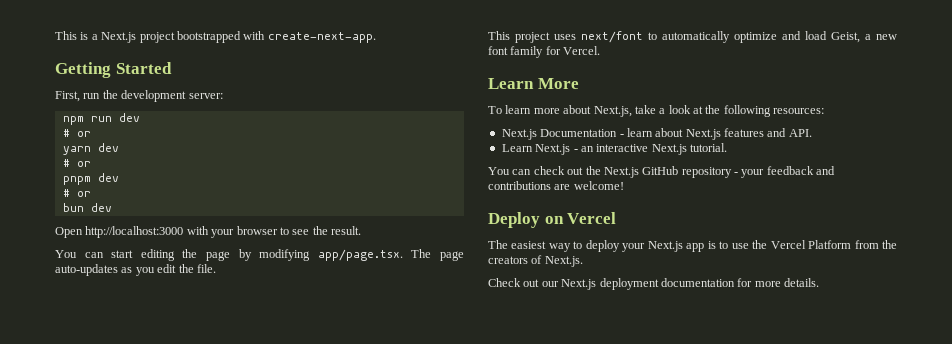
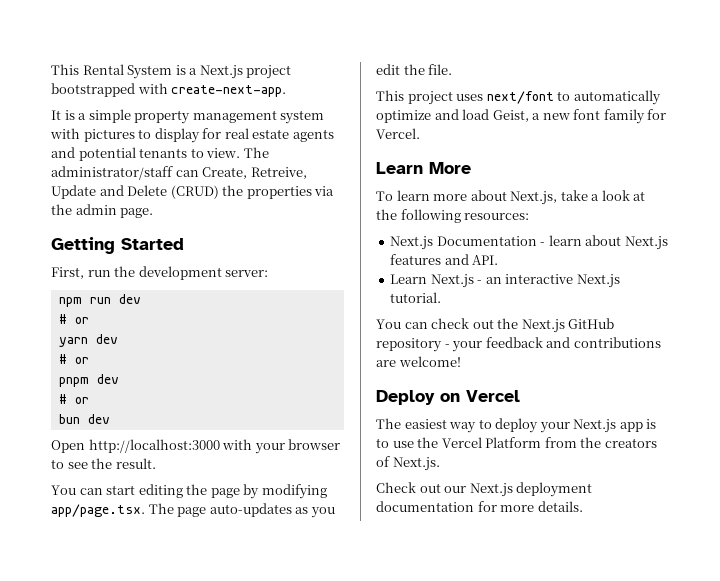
- This is a Next.js project bootstrapped with create-next-app.
+ This Rental System is a Next.js project bootstrapped with create-next-app.
+ It is a simple property management system with pictures to display for real estate agents and potential tenants to view. The administrator/staff can Create, Retreive, Update and Delete (CRUD) the properties via the admin page.

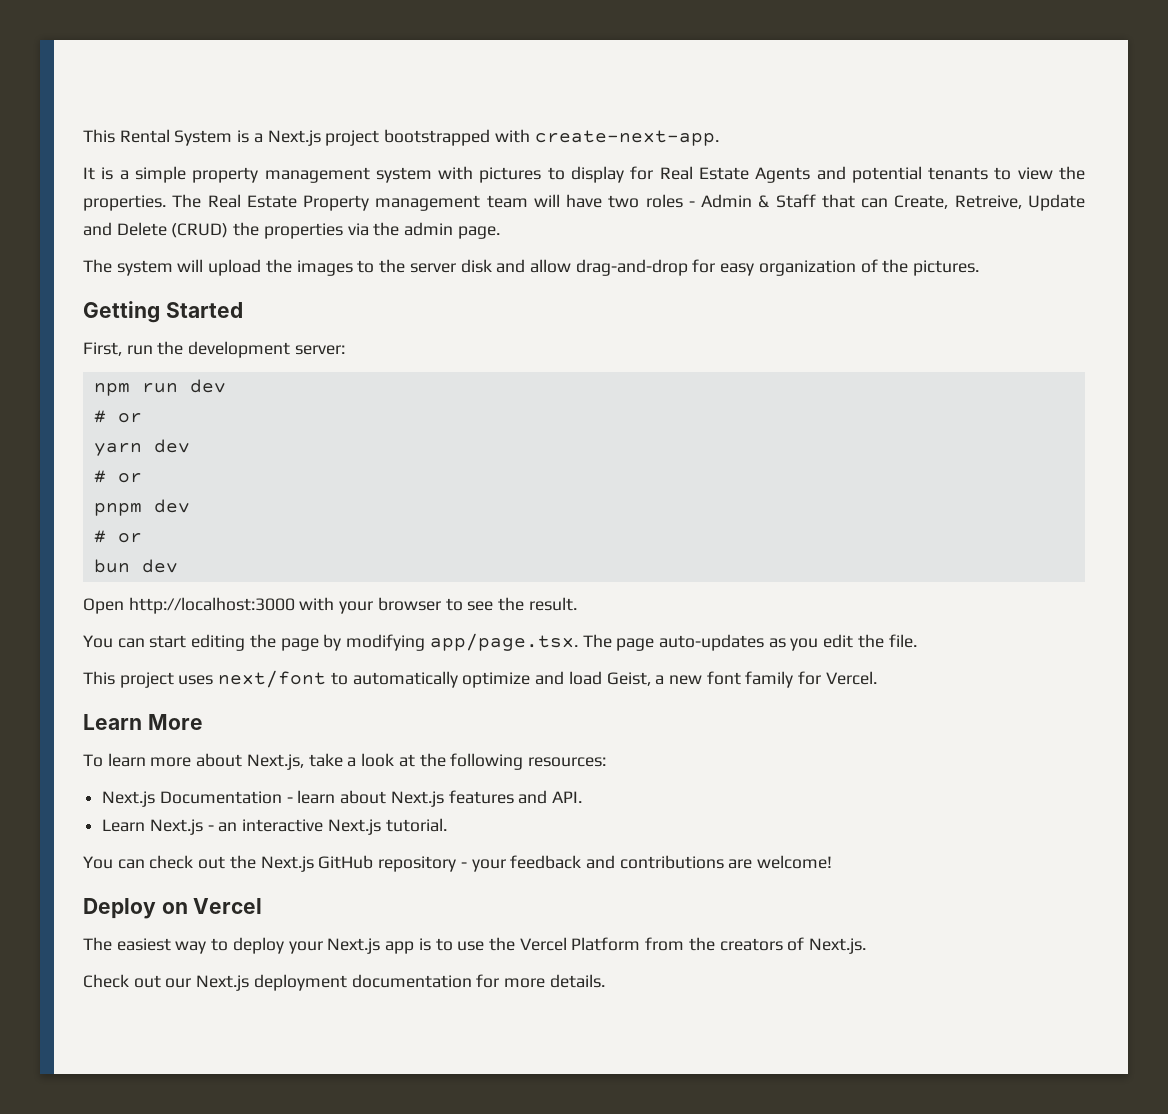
- It is a simple property management system with pictures to display for real estate agents and potential tenants to view. The administrator/staff can Create, Retreive, Update and Delete (CRUD) the properties via the admin page.
+ It is a simple property management system with pictures to display for Real Estate Agents and potential tenants to view the properties. The Real Estate Property management team will have two roles - Admin & Staff that can Create, Retreive, Update and Delete (CRUD) the properties via the admin page.
+ The system will upload the images to the server disk and allow drag-and-drop for easy organization of the pictures.

